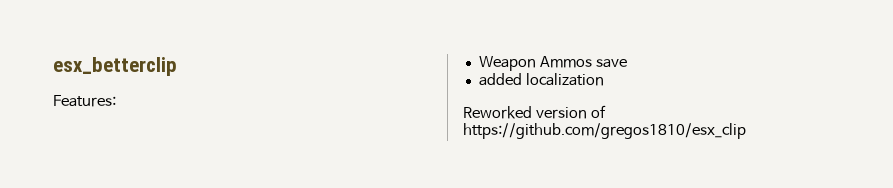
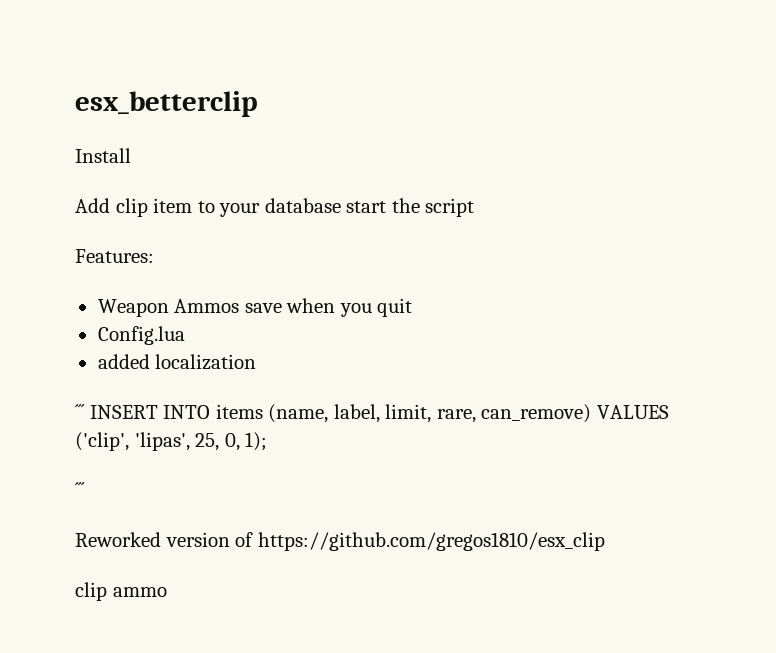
+ Install
+ Add clip item to your database start the script
  Features:
- Weapon Ammos save
+ Weapon Ammos save when you quit
+ Config.lua
  added localization
+ ´´´ INSERT INTO items (name, label, limit, rare, can_remove) VALUES ('clip', 'lipas', 25, 0, 1);
+ ´´´
+ clip ammo

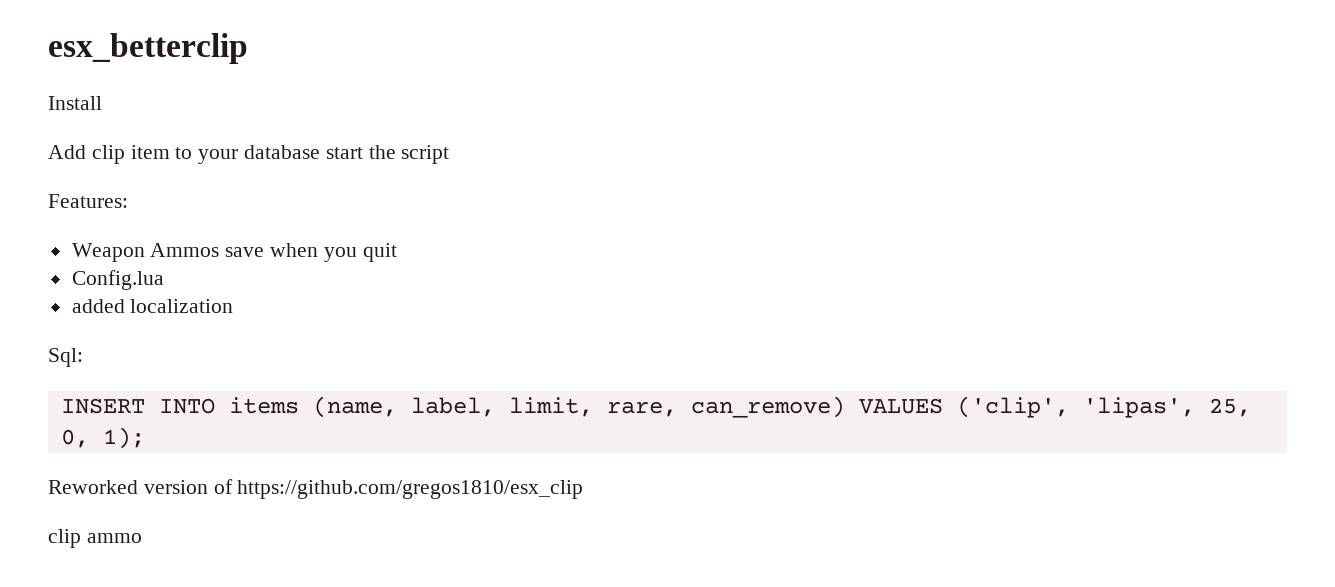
- ´´´ INSERT INTO items (name, label, limit, rare, can_remove) VALUES ('clip', 'lipas', 25, 0, 1);
- ´´´
+ Sql:
+ INSERT INTO items (name, label, limit, rare, can_remove) VALUES ('clip', 'lipas', 25, 0, 1);

